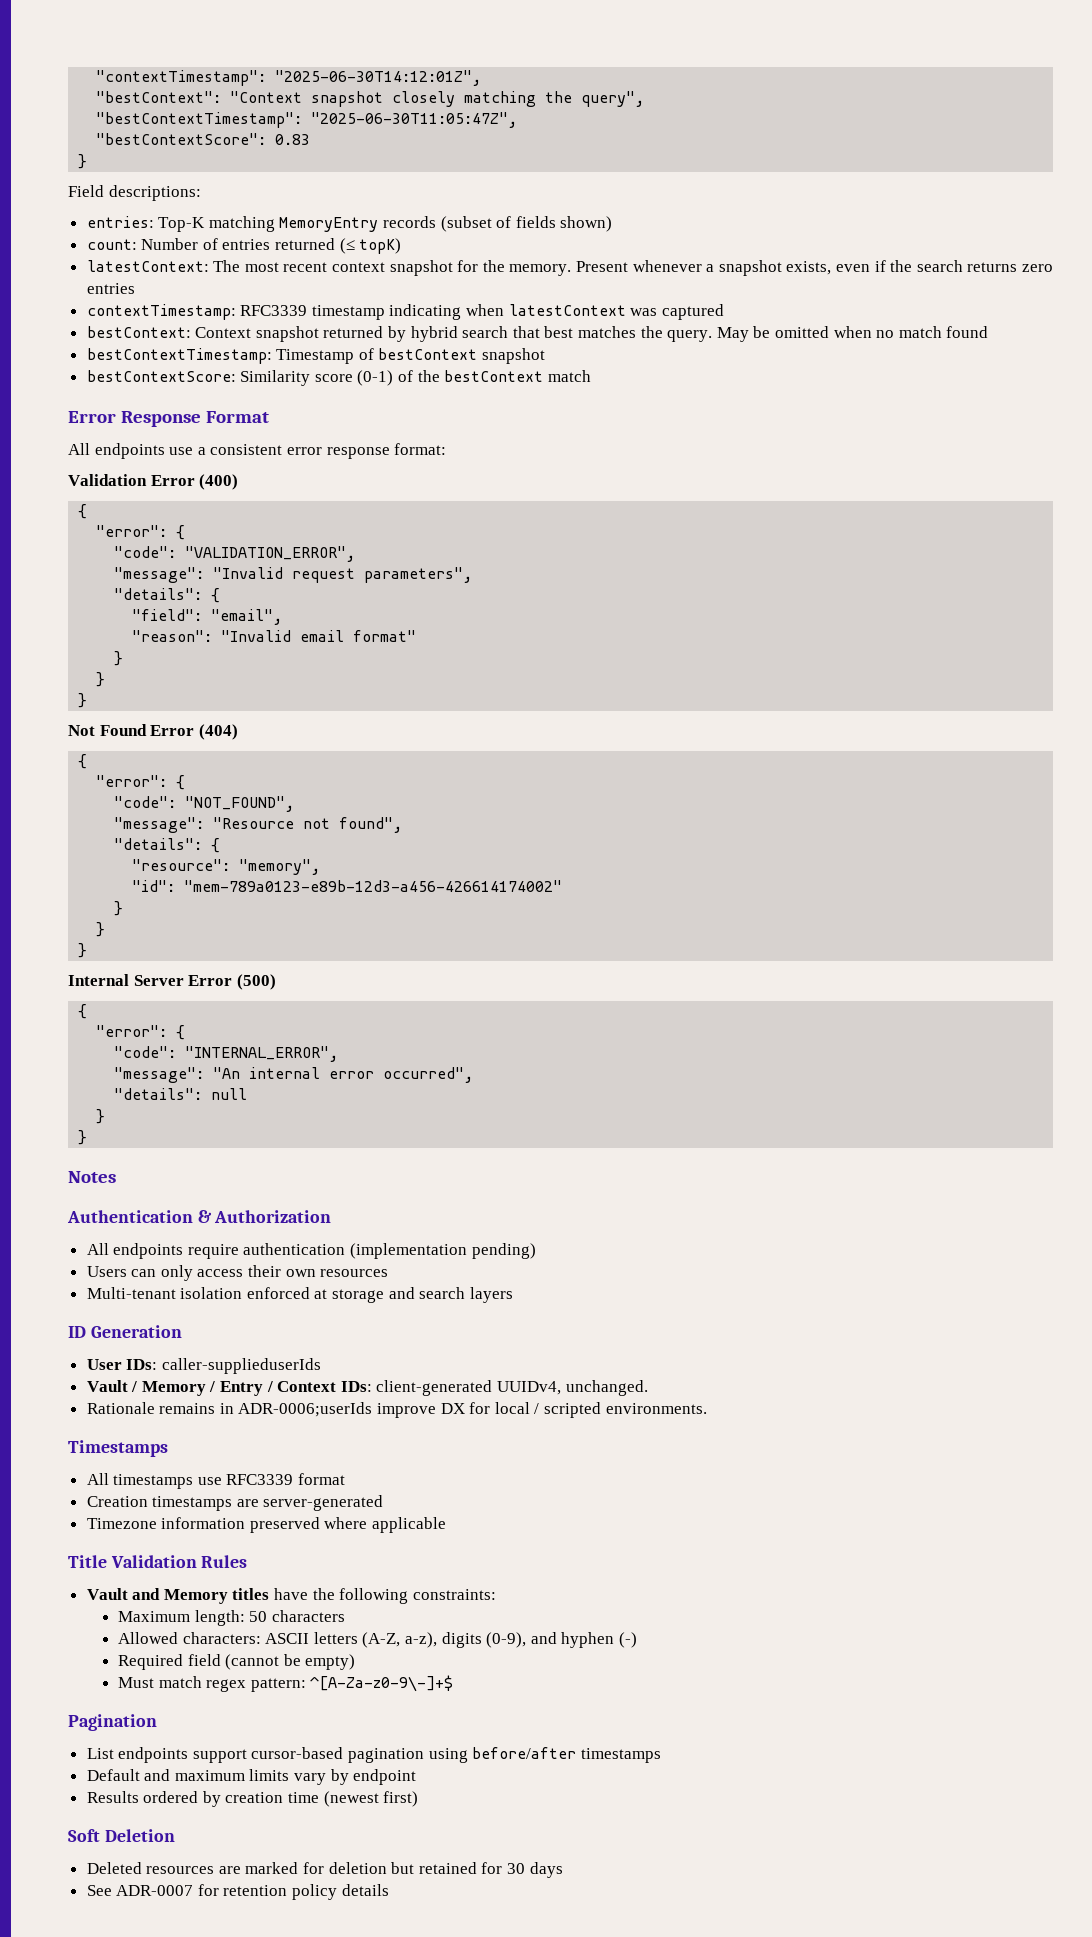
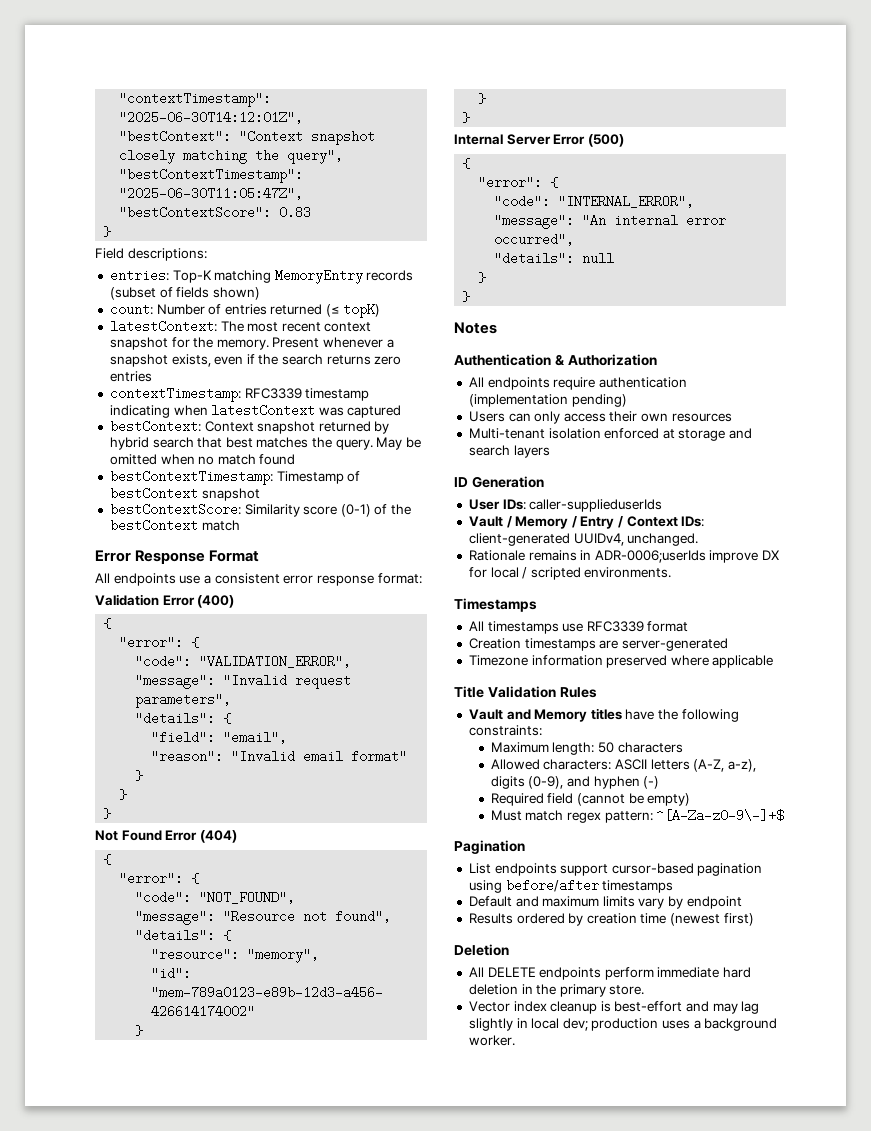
- Soft Deletion
+ Deletion
- Deleted resources are marked for deletion but retained for 30 days
- See ADR-0007 for retention policy details
+ All DELETE endpoints perform immediate hard deletion in the primary store.
+ Vector index cleanup is best-effort and may lag slightly in local dev; production uses a background worker.

